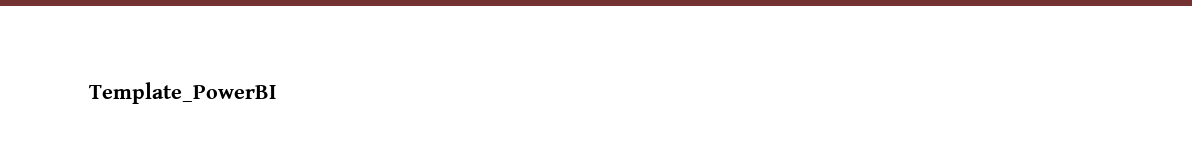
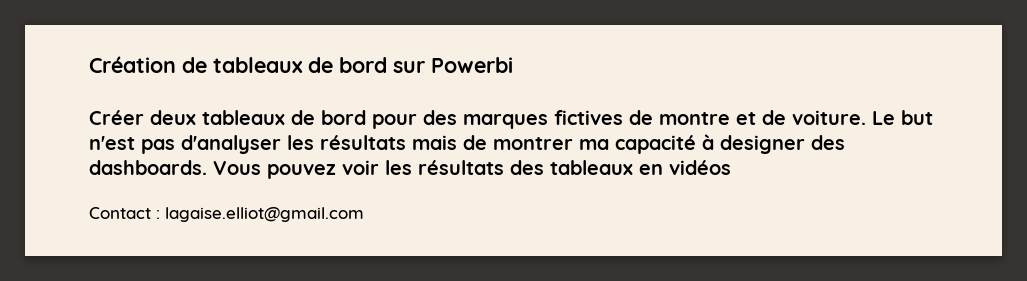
- Template_PowerBI
+ Création de tableaux de bord sur Powerbi
+ Créer deux tableaux de bord pour des marques fictives de montre et de voiture. Le but n'est pas d'analyser les résultats mais de montrer ma capacité à designer des dashboards. Vous pouvez voir les résultats des tableaux en vidéos
+ Contact : lagaise.elliot@gmail.com

